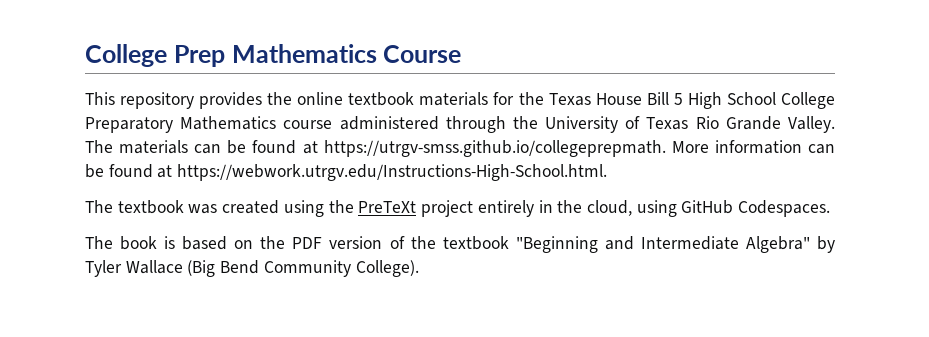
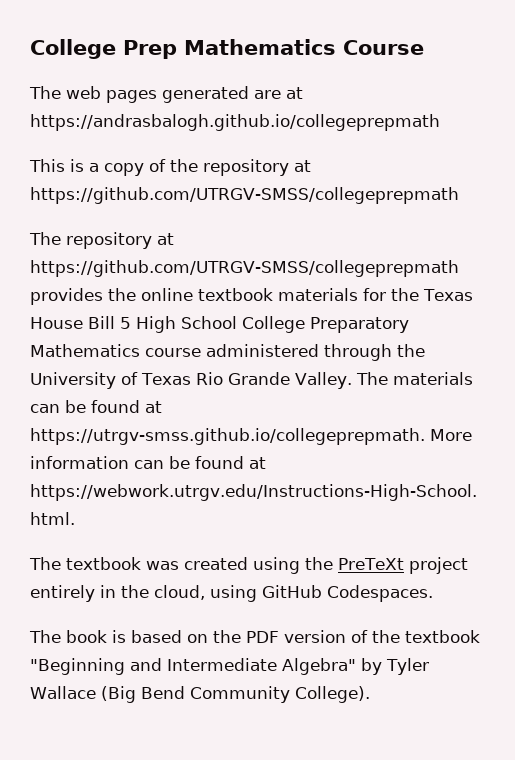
- This repository provides the online textbook materials for the Texas House Bill 5 High School College Preparatory Mathematics course administered through the University of Texas Rio Grande Valley.
+ The web pages generated are at https://andrasbalogh.github.io/collegeprepmath
+ This is a copy of the repository at https://github.com/UTRGV-SMSS/collegeprepmath
+ The repository at https://github.com/UTRGV-SMSS/collegeprepmath provides the online textbook materials for the Texas House Bill 5 High School College Preparatory Mathematics course administered through the University of Texas Rio Grande Valley.

